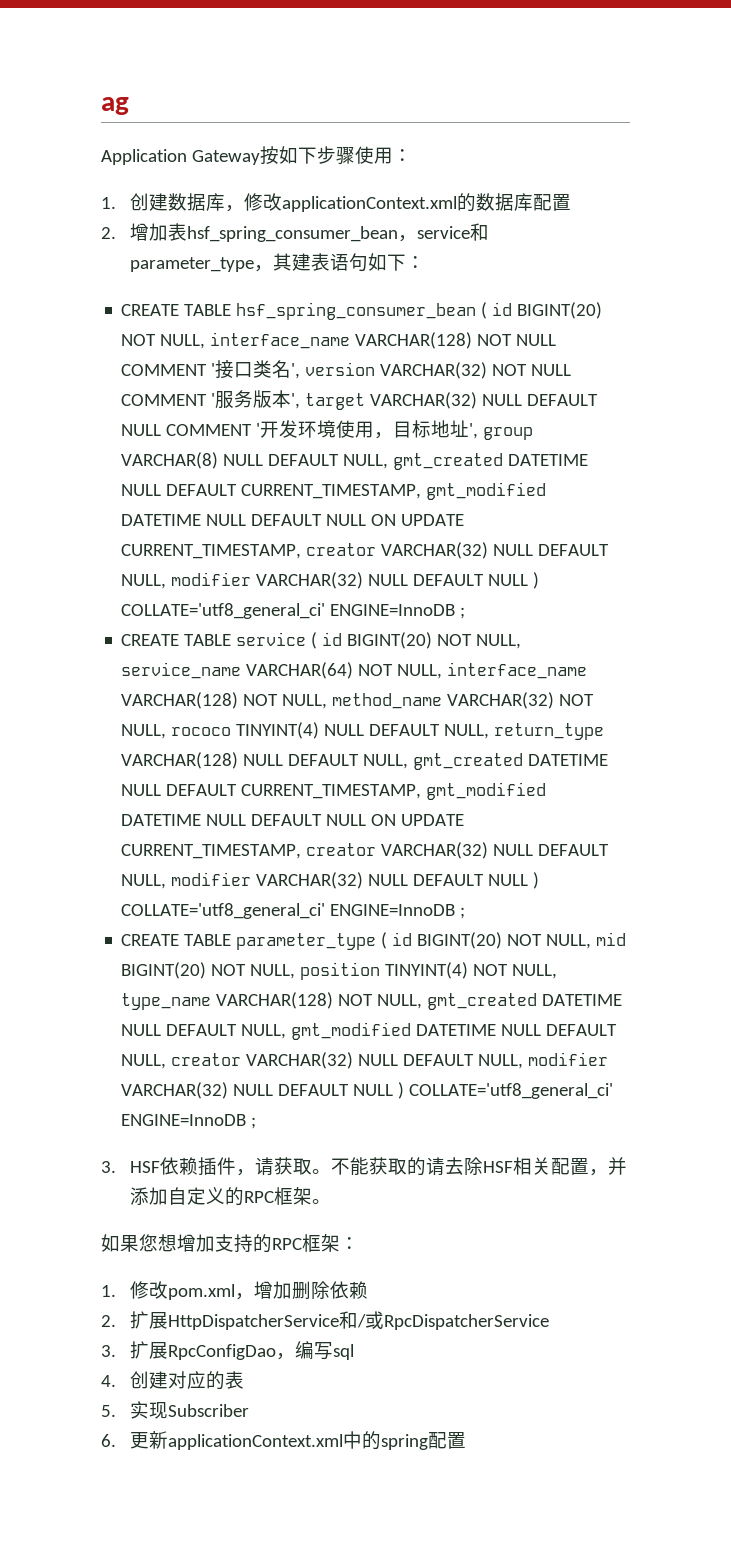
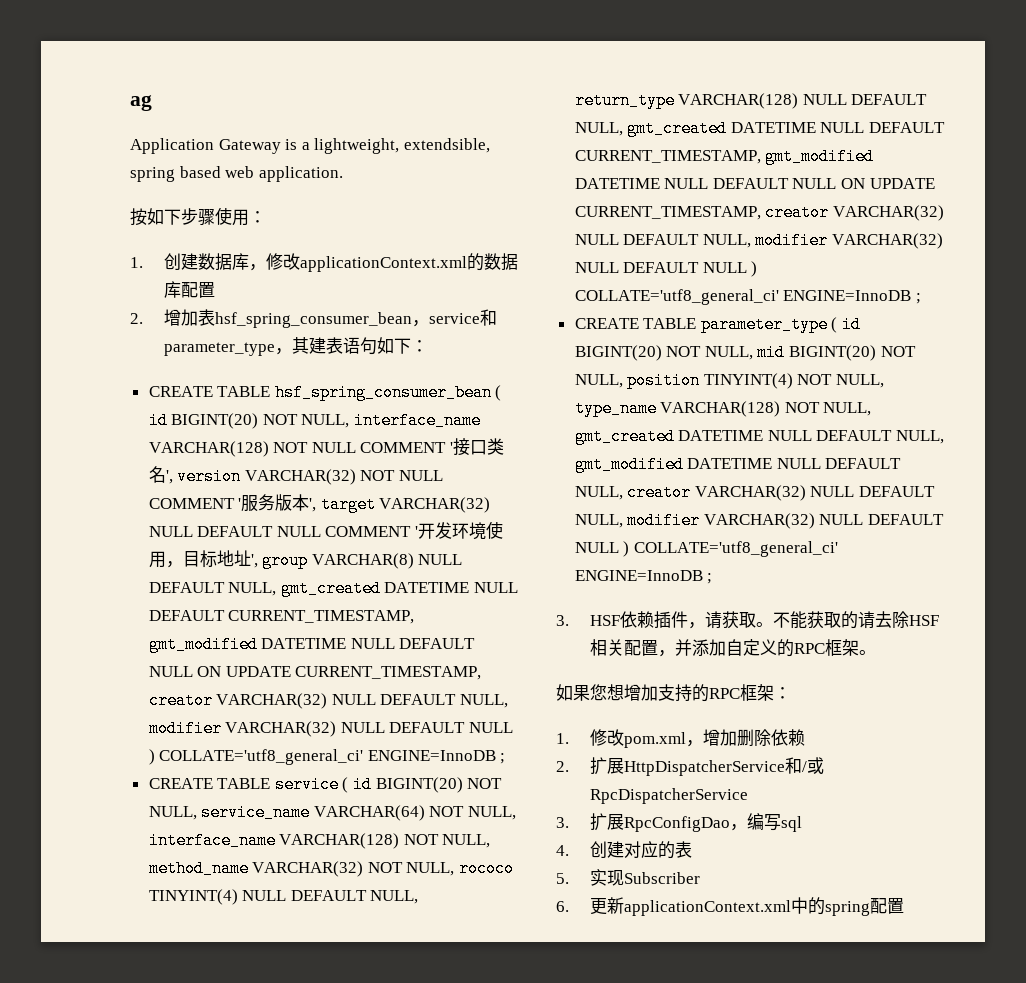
- Application Gateway按如下步骤使用：
+ Application Gateway is a lightweight, extendsible, spring based web application.
+ 按如下步骤使用：

